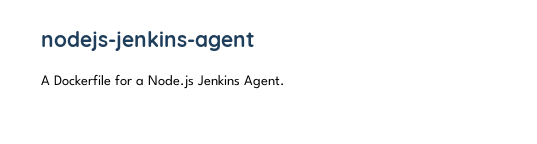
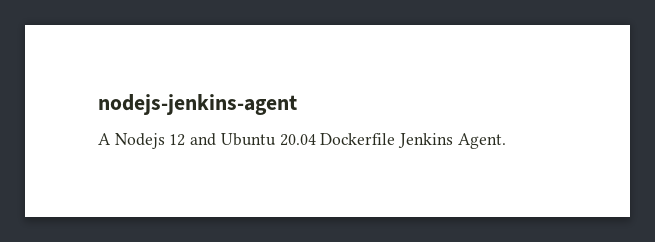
- A Dockerfile for a Node.js Jenkins Agent.
+ A Nodejs 12 and Ubuntu 20.04 Dockerfile Jenkins Agent.

